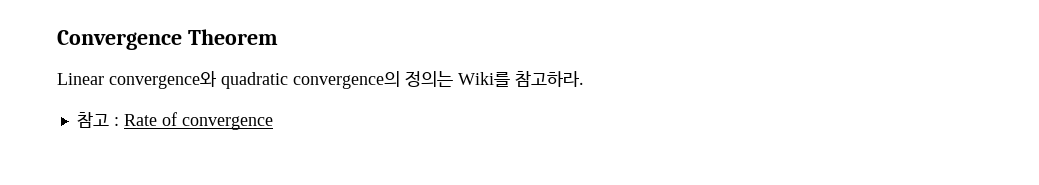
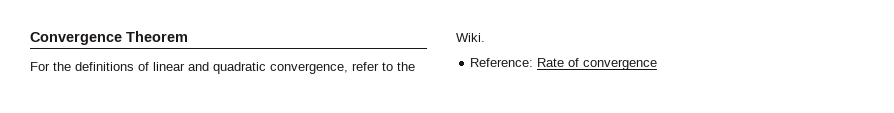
- Linear convergence와 quadratic convergence의 정의는 Wiki를 참고하라.
- 참고 : Rate of convergence
+ For the definitions of linear and quadratic convergence, refer to the Wiki.
+ Reference: Rate of convergence

